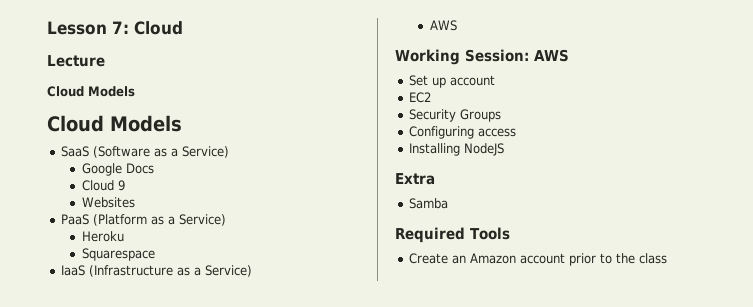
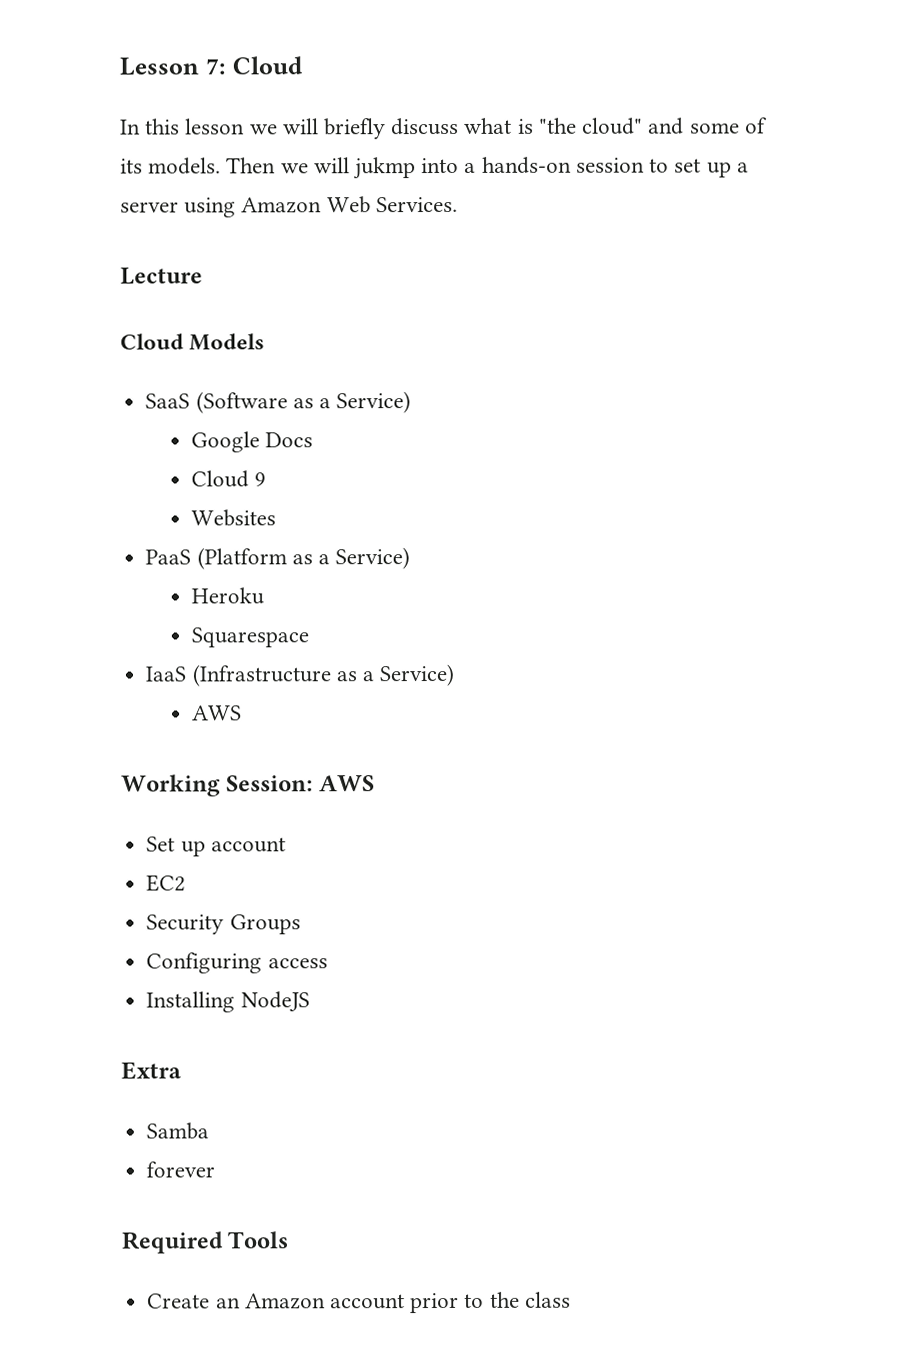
+ In this lesson we will briefly discuss what is "the cloud" and some of its models. Then we will jukmp into a hands-on session to set up a server using Amazon Web Services.
  Lecture
- Cloud Models
+ forever

